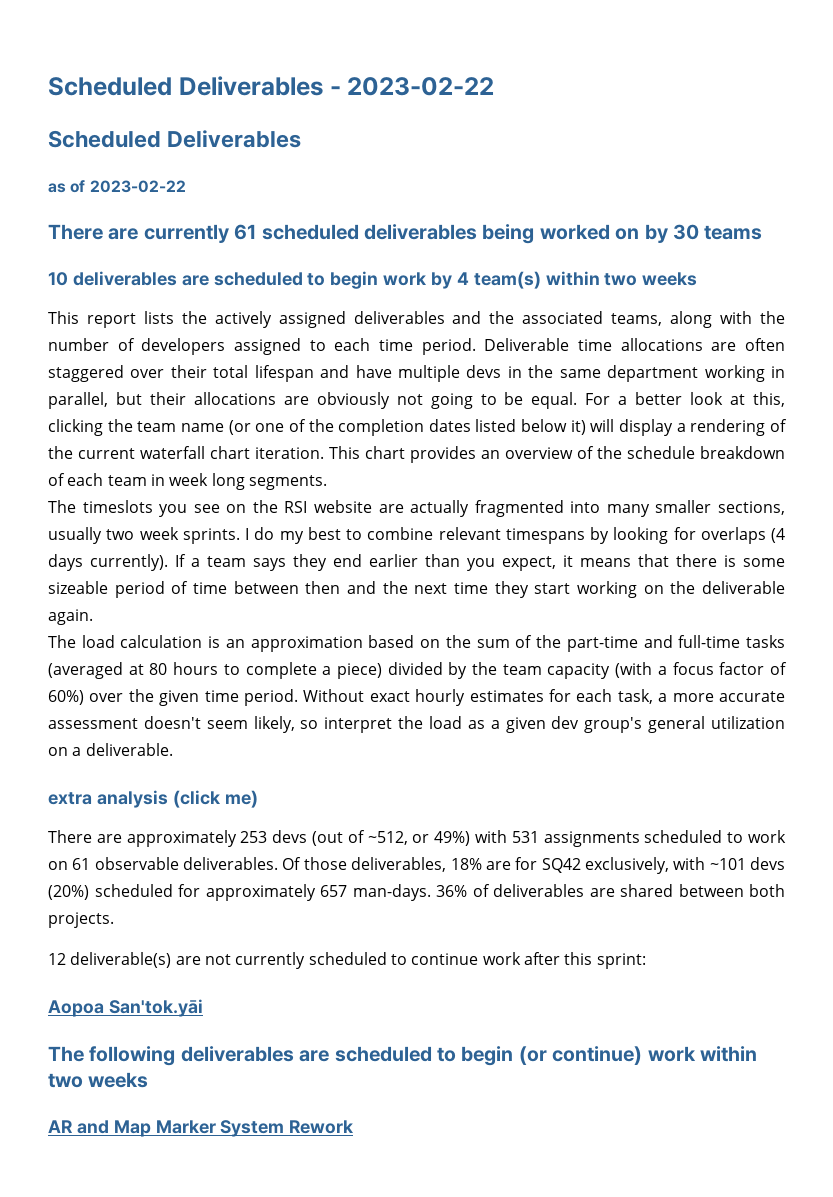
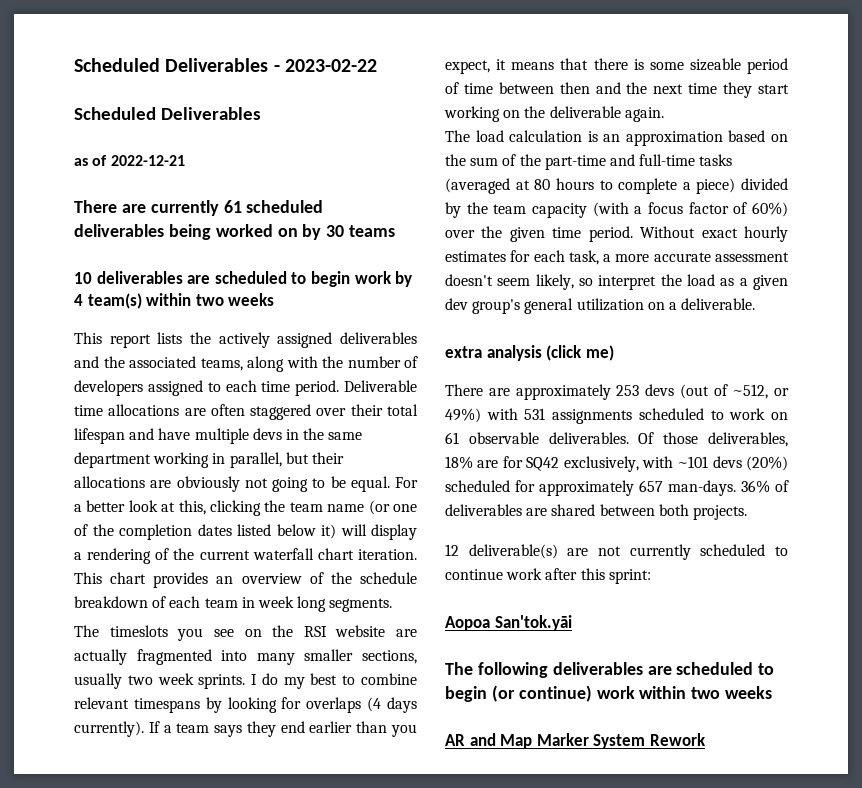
- as of 2023-02-22
+ as of 2022-12-21

